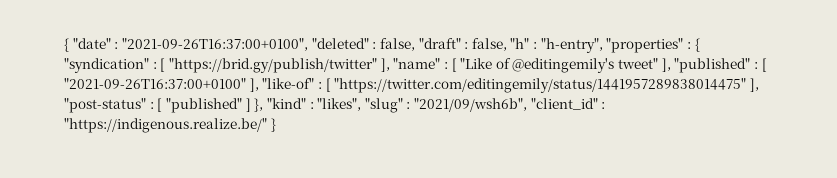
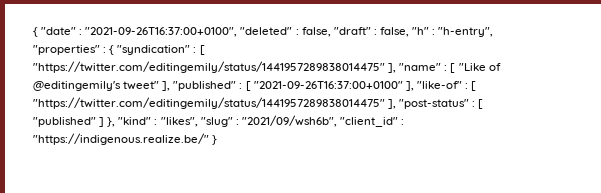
- { "date" : "2021-09-26T16:37:00+0100", "deleted" : false, "draft" : false, "h" : "h-entry", "properties" : { "syndication" : [ "https://brid.gy/publish/twitter" ], "name" : [ "Like of @editingemily's tweet" ], "published" : [ "2021-09-26T16:37:00+0100" ], "like-of" : [ "https://twitter.com/editingemily/status/1441957289838014475" ], "post-status" : [ "published" ] }, "kind" : "likes", "slug" : "2021/09/wsh6b", "client_id" : "https://indigenous.realize.be/" }
+ { "date" : "2021-09-26T16:37:00+0100", "deleted" : false, "draft" : false, "h" : "h-entry", "properties" : { "syndication" : [ "https://twitter.com/editingemily/status/1441957289838014475" ], "name" : [ "Like of @editingemily's tweet" ], "published" : [ "2021-09-26T16:37:00+0100" ], "like-of" : [ "https://twitter.com/editingemily/status/1441957289838014475" ], "post-status" : [ "published" ] }, "kind" : "likes", "slug" : "2021/09/wsh6b", "client_id" : "https://indigenous.realize.be/" }

